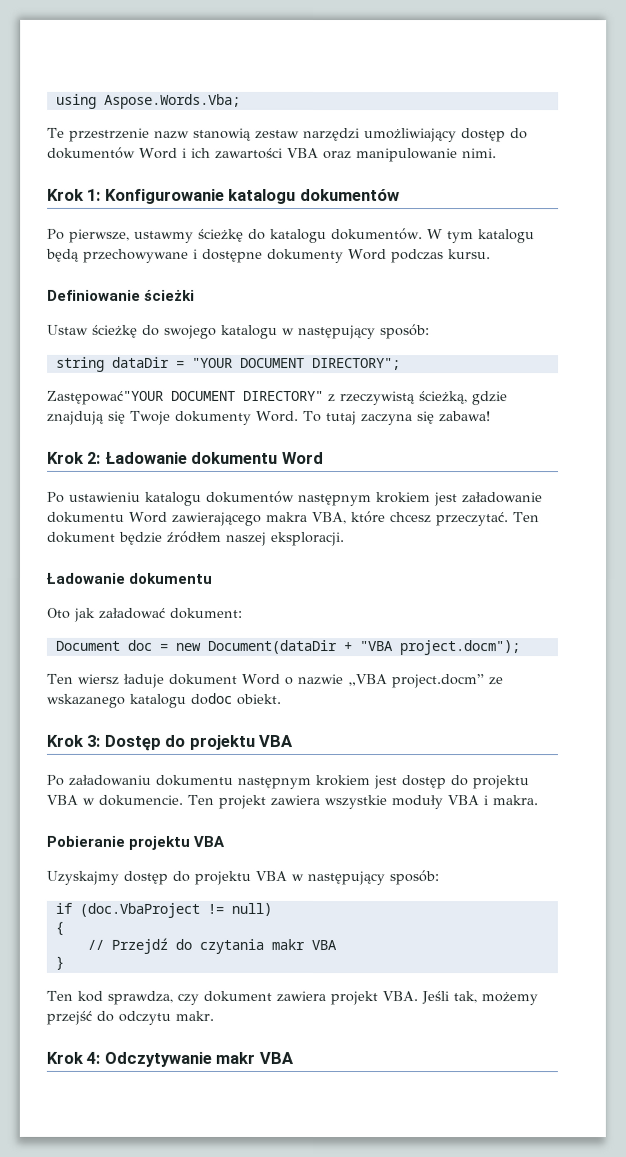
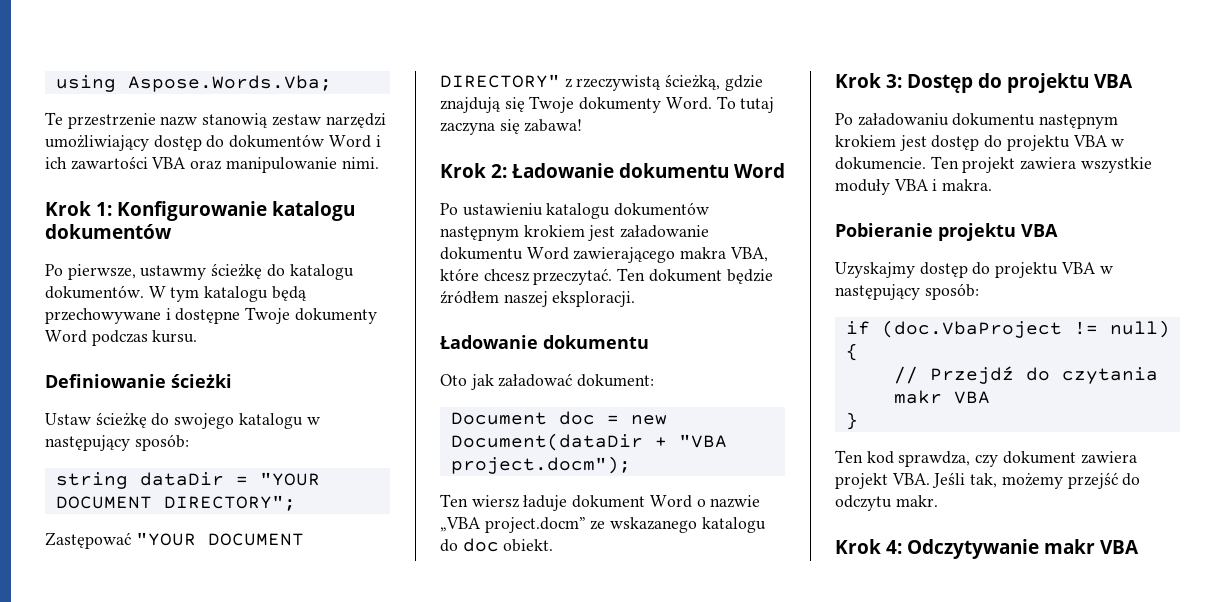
- W tym katalogu będą przechowywane i dostępne dokumenty Word podczas kursu.
+ W tym katalogu będą przechowywane i dostępne Twoje dokumenty Word podczas kursu.
- Zastępować"YOUR DOCUMENT DIRECTORY" z rzeczywistą ścieżką, gdzie znajdują się Twoje dokumenty Word.
+ Zastępować "YOUR DOCUMENT DIRECTORY" z rzeczywistą ścieżką, gdzie znajdują się Twoje dokumenty Word.
- Ten wiersz ładuje dokument Word o nazwie „VBA project.docm” ze wskazanego katalogu dodoc obiekt.
+ Ten wiersz ładuje dokument Word o nazwie „VBA project.docm” ze wskazanego katalogu do doc obiekt.

